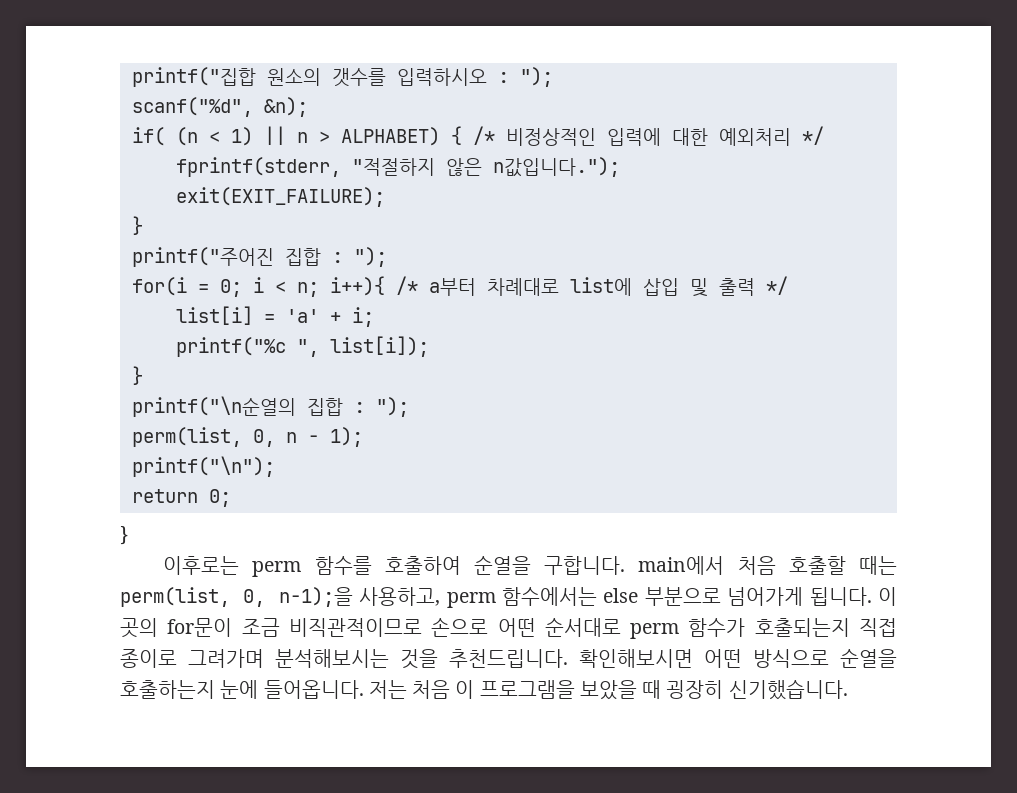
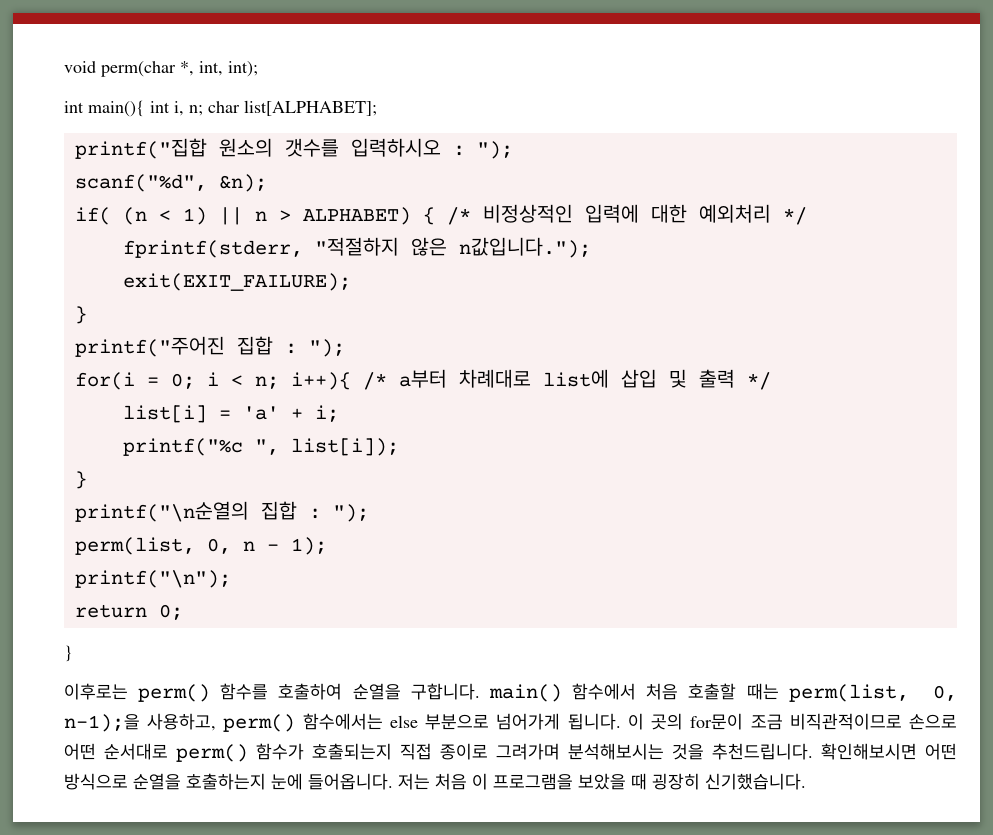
+ void perm(char *, int, int);
+ int main(){ int i, n; char list[ALPHABET];
- 이후로는 perm 함수를 호출하여 순열을 구합니다. main에서 처음 호출할 때는 perm(list, 0, n-1);을 사용하고, perm 함수에서는 else 부분으로 넘어가게 됩니다.
+ 이후로는 perm() 함수를 호출하여 순열을 구합니다. main() 함수에서 처음 호출할 때는 perm(list, 0, n-1);을 사용하고, perm() 함수에서는 else 부분으로 넘어가게 됩니다.
- 이 곳의 for문이 조금 비직관적이므로 손으로 어떤 순서대로 perm 함수가 호출되는지 직접 종이로 그려가며 분석해보시는 것을 추천드립니다.
+ 이 곳의 for문이 조금 비직관적이므로 손으로 어떤 순서대로 perm() 함수가 호출되는지 직접 종이로 그려가며 분석해보시는 것을 추천드립니다.

